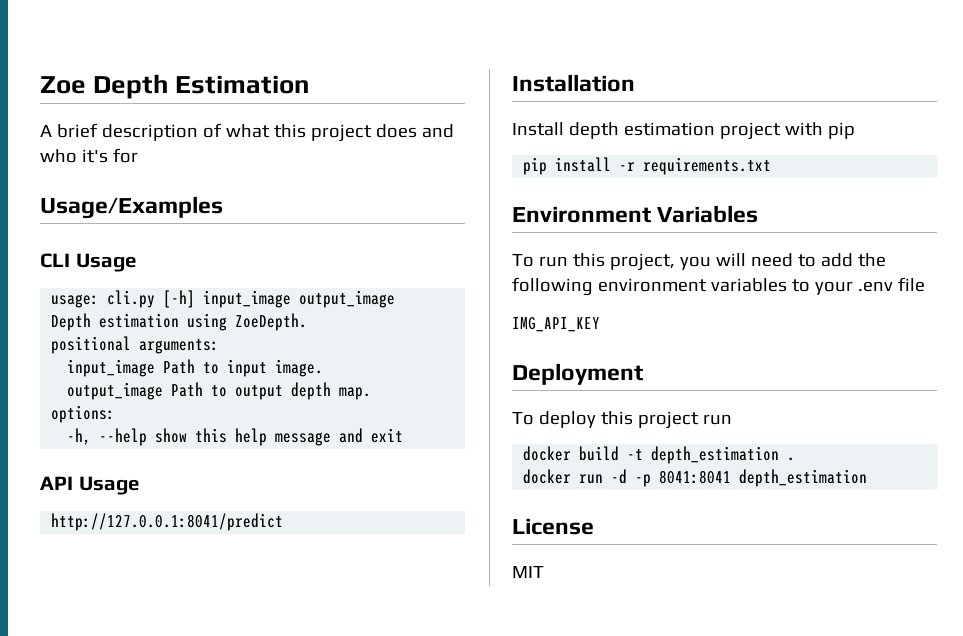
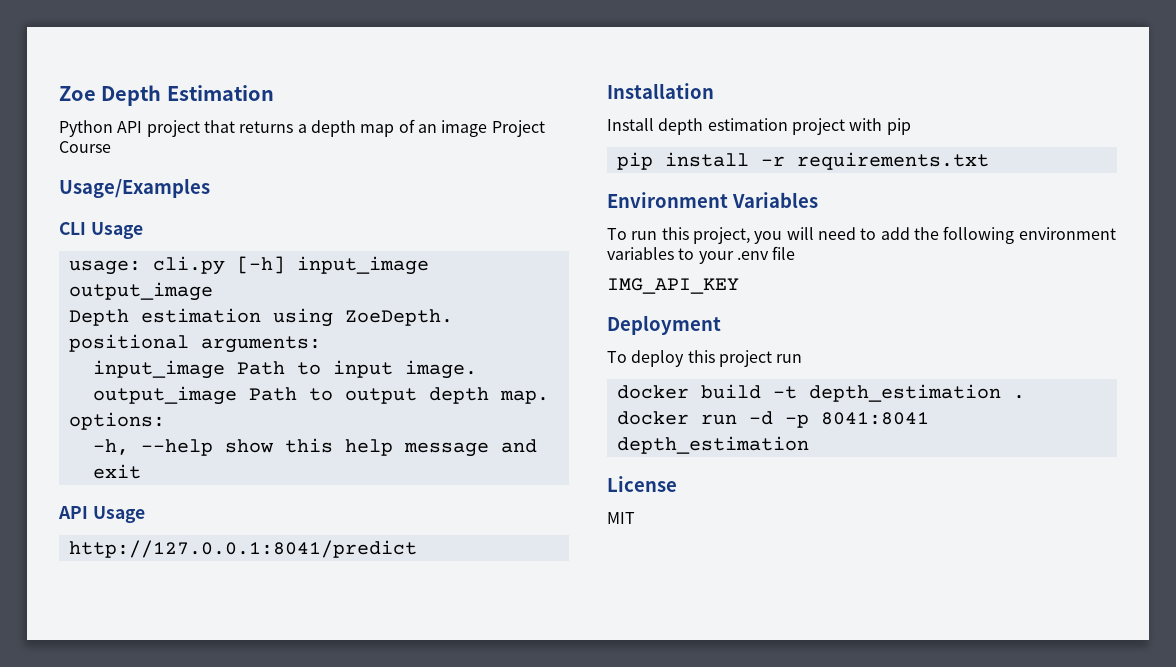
- A brief description of what this project does and who it's for
+ Python API project that returns a depth map of an image Project Course

